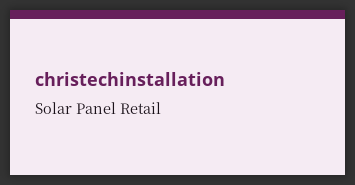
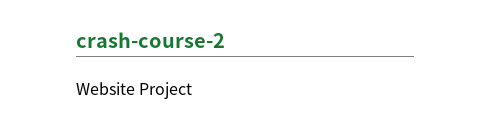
- christechinstallation
- Solar Panel Retail
+ crash-course-2
+ Website Project

